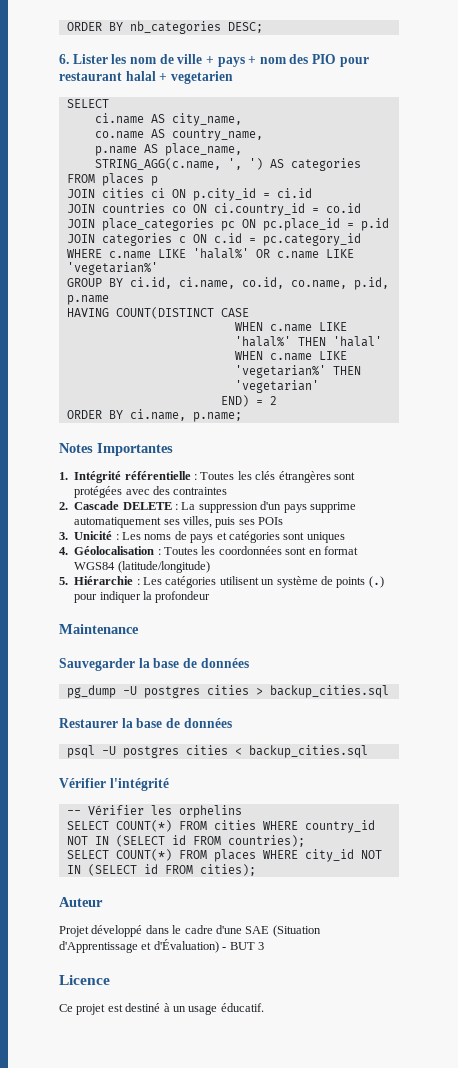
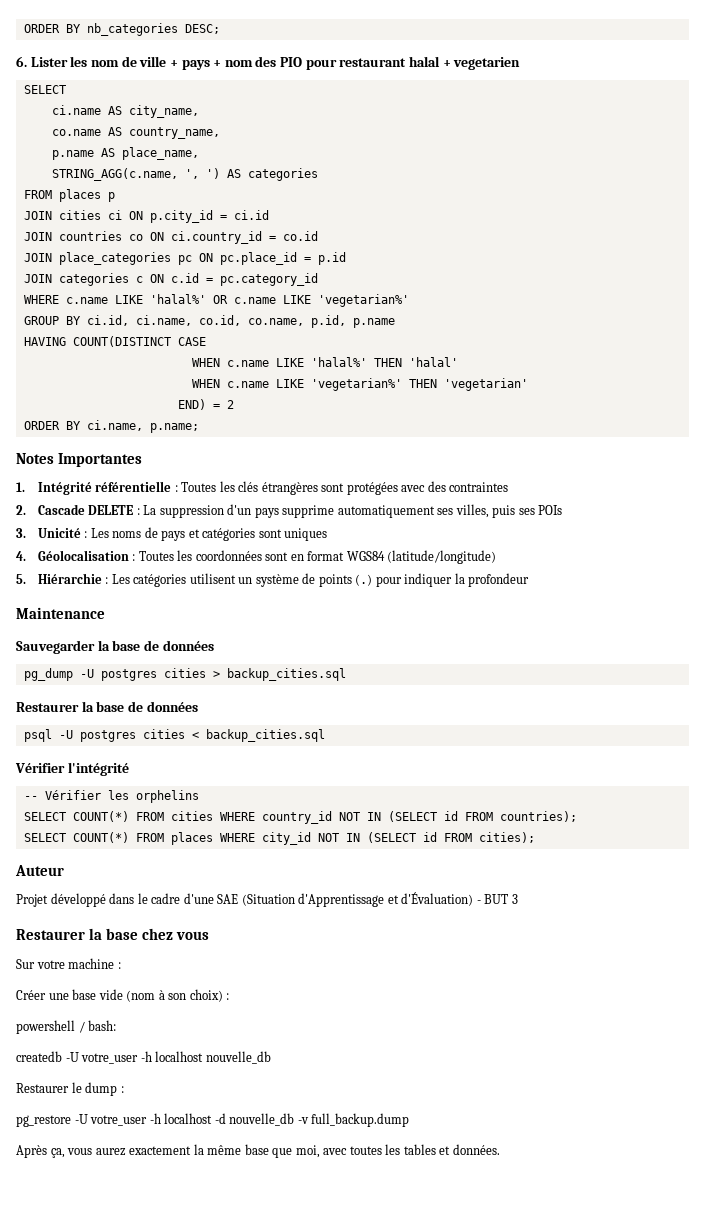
- Licence
- Ce projet est destiné à un usage éducatif.
+ Restaurer la base chez vous
+ Sur votre machine :
+ Créer une base vide (nom à son choix) :
+ powershell / bash:
+ createdb -U votre_user -h localhost nouvelle_db
+ Restaurer le dump :
+ pg_restore -U votre_user -h localhost -d nouvelle_db -v full_backup.dump
+ Après ça, vous aurez exactement la même base que moi, avec toutes les tables et données.

